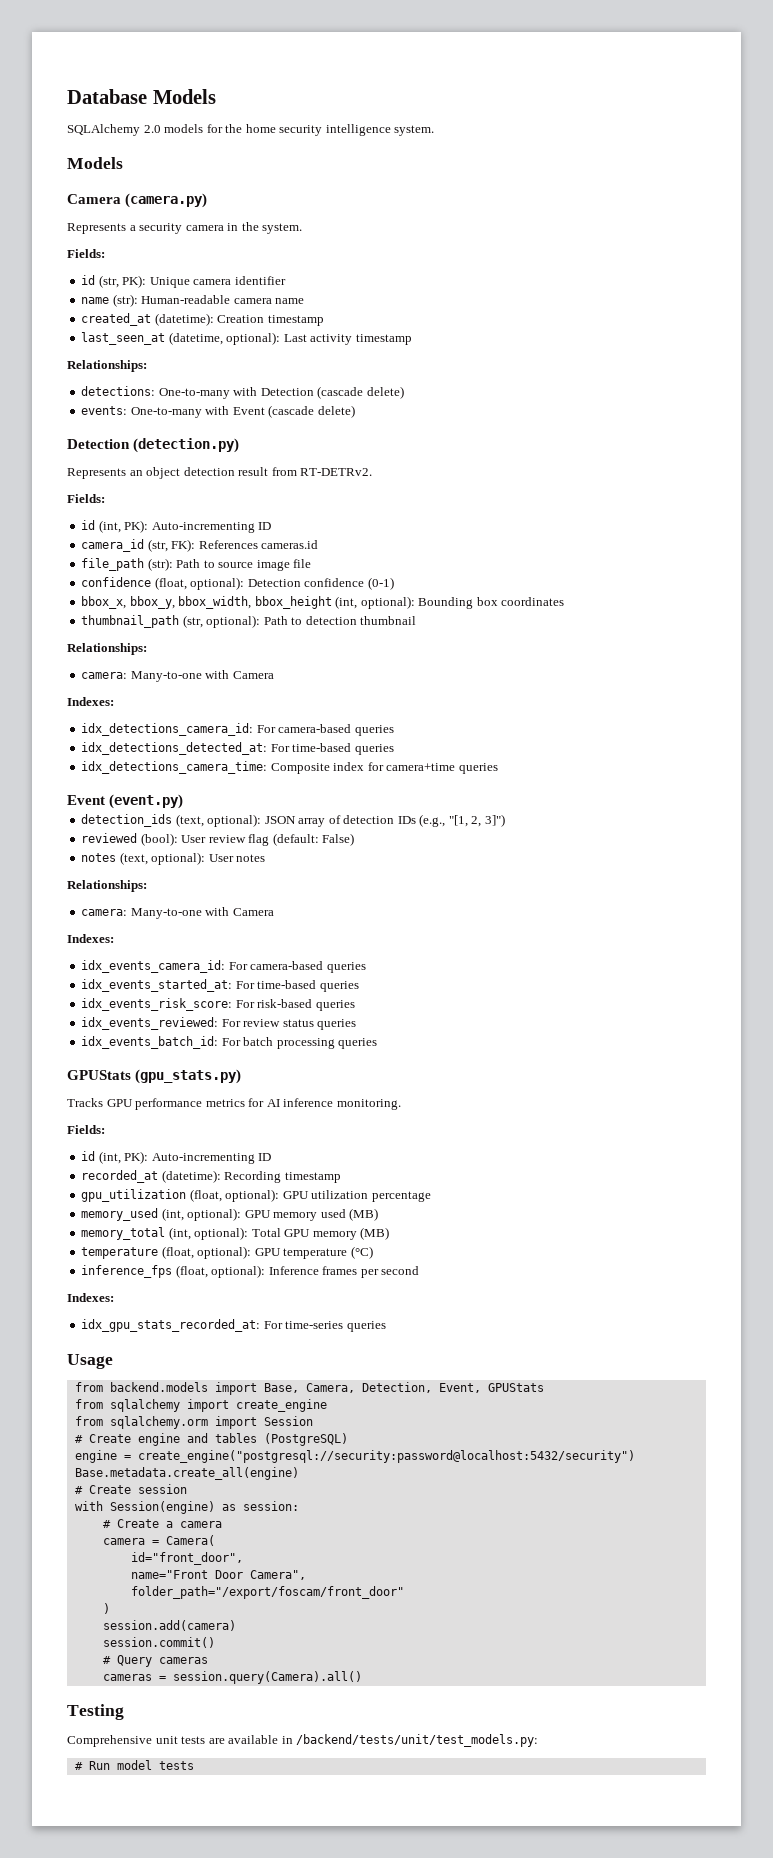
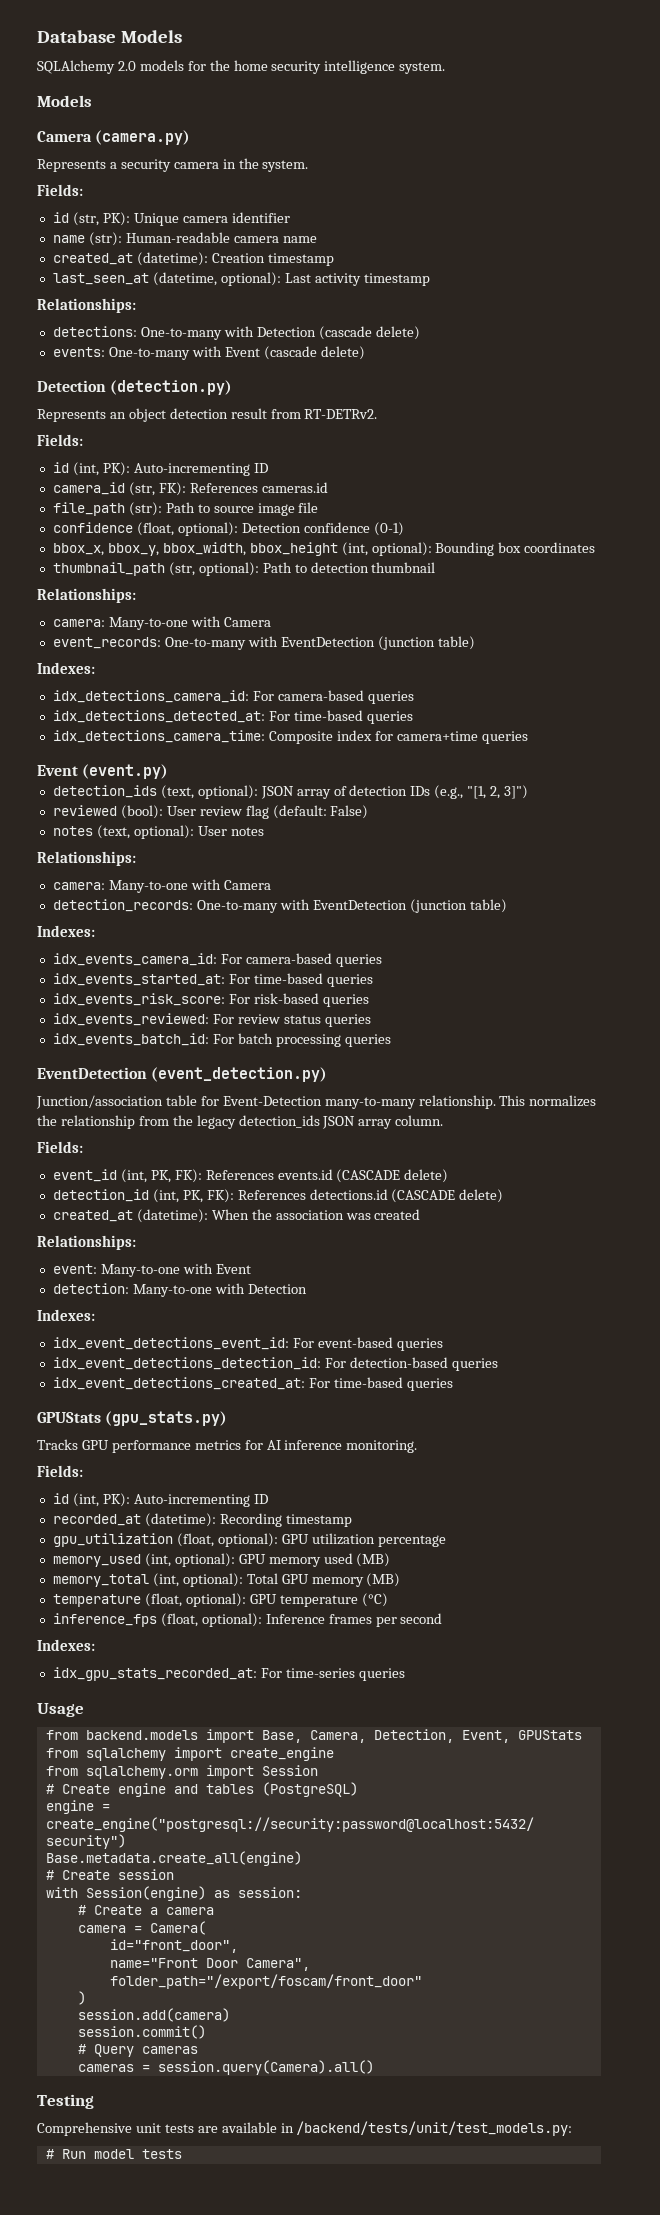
+ event_records: One-to-many with EventDetection (junction table)
+ detection_records: One-to-many with EventDetection (junction table)
+ EventDetection (event_detection.py)
+ Junction/association table for Event-Detection many-to-many relationship. This normalizes the relationship from the legacy detection_ids JSON array column.
+ Fields:
+ event_id (int, PK, FK): References events.id (CASCADE delete)
+ detection_id (int, PK, FK): References detections.id (CASCADE delete)
+ created_at (datetime): When the association was created
+ Relationships:
+ event: Many-to-one with Event
+ detection: Many-to-one with Detection
+ Indexes:
+ idx_event_detections_event_id: For event-based queries
+ idx_event_detections_detection_id: For detection-based queries
+ idx_event_detections_created_at: For time-based queries

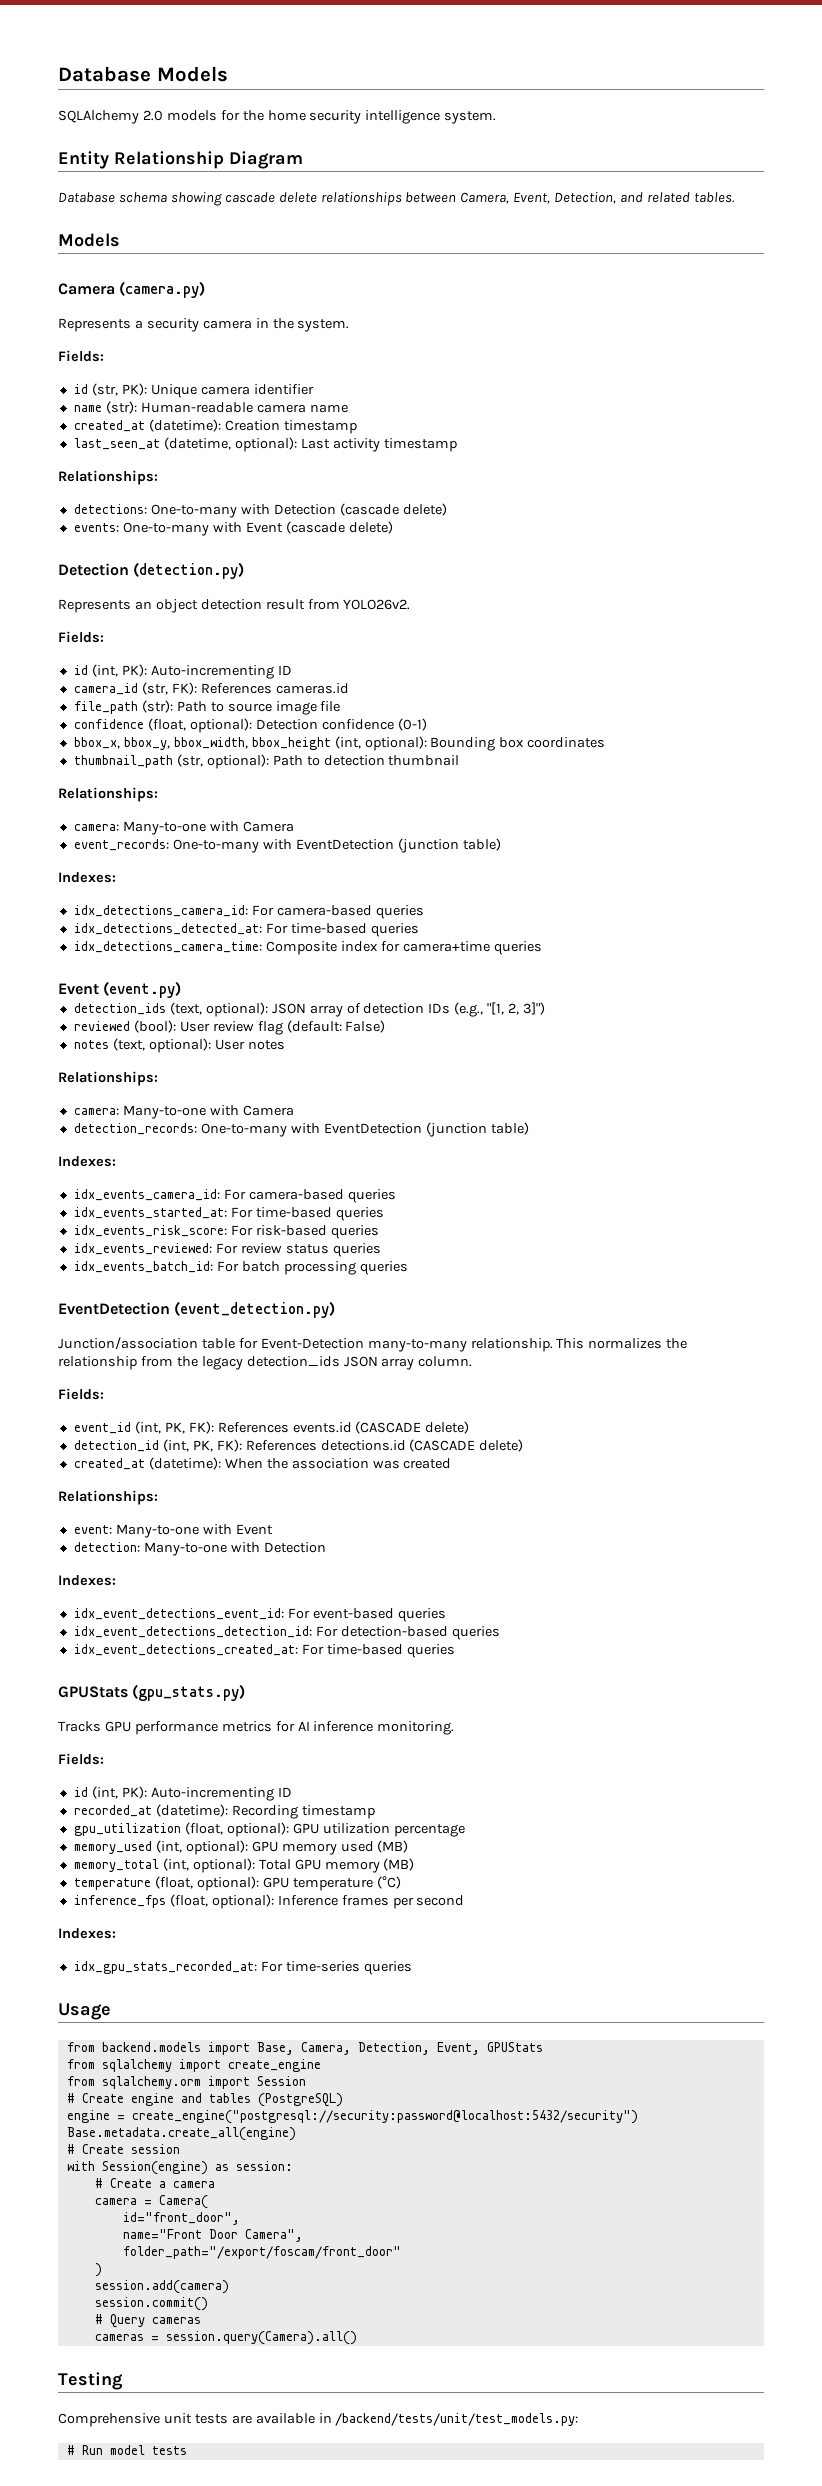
+ Entity Relationship Diagram
+ Database schema showing cascade delete relationships between Camera, Event, Detection, and related tables.
- Represents an object detection result from RT-DETRv2.
+ Represents an object detection result from YOLO26v2.

